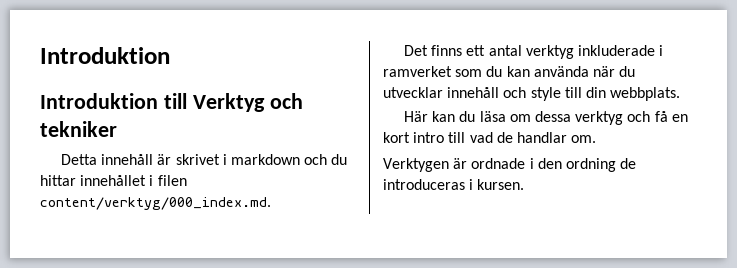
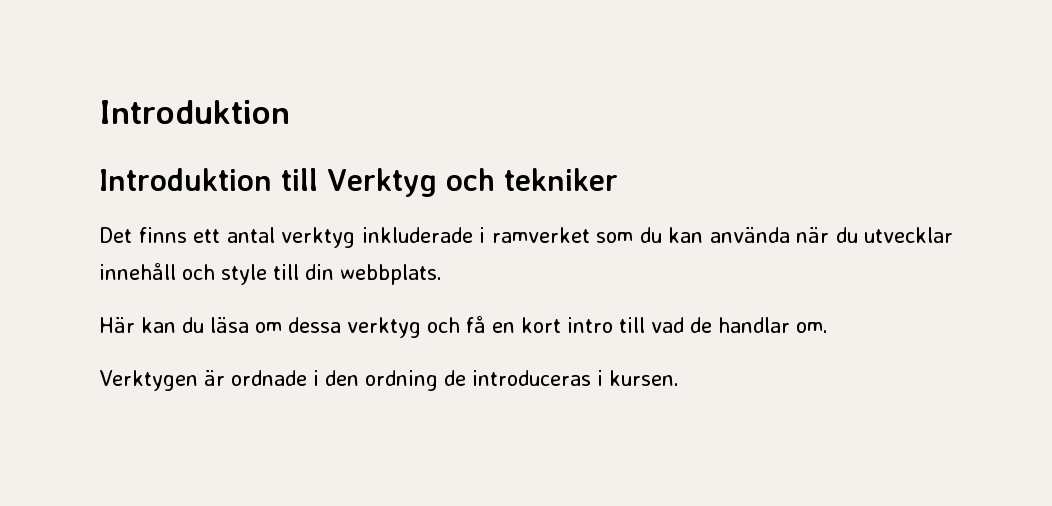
- Detta innehåll är skrivet i markdown och du hittar innehållet i filen content/verktyg/000_index.md.

